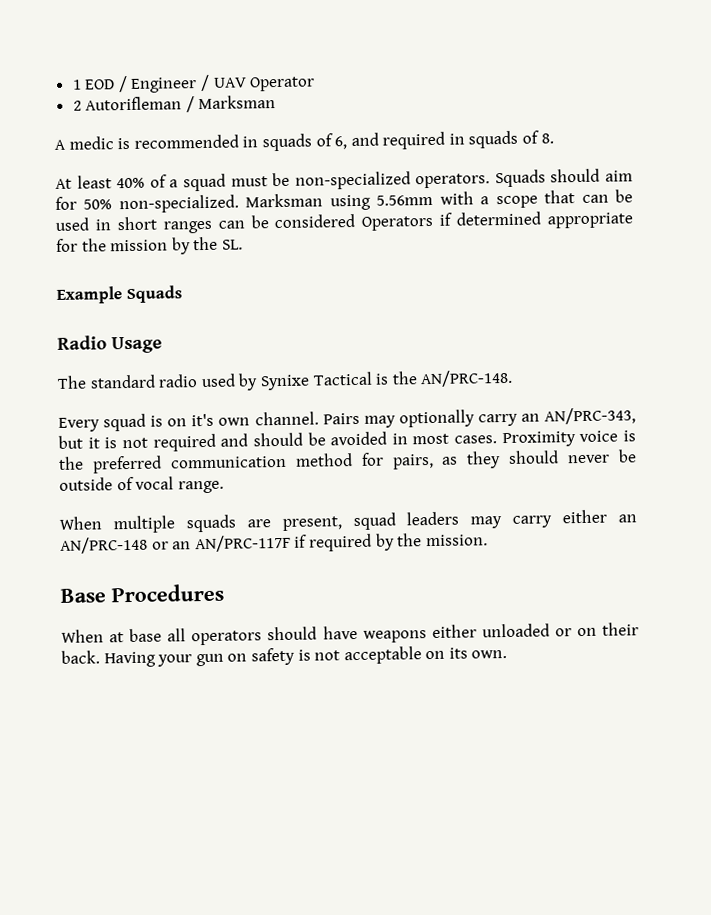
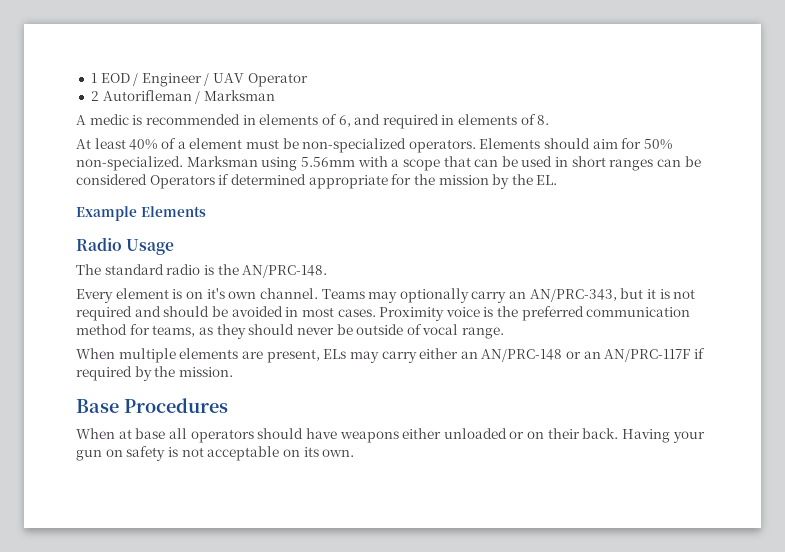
- A medic is recommended in squads of 6, and required in squads of 8.
+ A medic is recommended in elements of 6, and required in elements of 8.
- At least 40% of a squad must be non-specialized operators.
+ At least 40% of a element must be non-specialized operators.
- Squads should aim for 50% non-specialized.
+ Elements should aim for 50% non-specialized.
- Marksman using 5.56mm with a scope that can be used in short ranges can be considered Operators if determined appropriate for the mission by the SL.
+ Marksman using 5.56mm with a scope that can be used in short ranges can be considered Operators if determined appropriate for the mission by the EL.
- Example Squads
+ Example Elements
- The standard radio used by Synixe Tactical is the AN/PRC-148.
+ The standard radio is the AN/PRC-148.
- Every squad is on it's own channel.
+ Every element is on it's own channel.
- Pairs may optionally carry an AN/PRC-343, but it is not required and should be avoided in most cases.
+ Teams may optionally carry an AN/PRC-343, but it is not required and should be avoided in most cases.
- Proximity voice is the preferred communication method for pairs, as they should never be outside of vocal range.
+ Proximity voice is the preferred communication method for teams, as they should never be outside of vocal range.
- When multiple squads are present, squad leaders may carry either an AN/PRC-148 or an AN/PRC-117F if required by the mission.
+ When multiple elements are present, ELs may carry either an AN/PRC-148 or an AN/PRC-117F if required by the mission.

